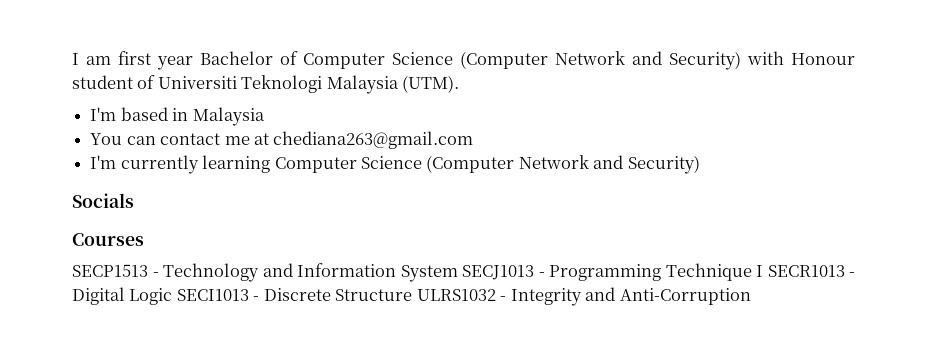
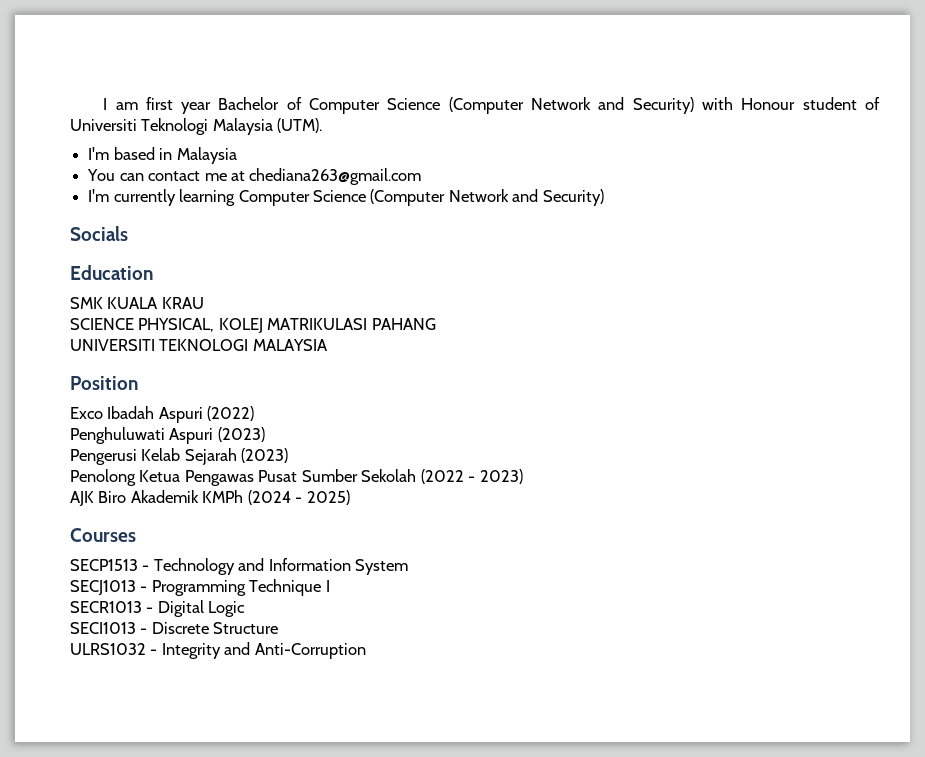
+ Education
+ SMK KUALA KRAU
+ SCIENCE PHYSICAL, KOLEJ MATRIKULASI PAHANG
+ UNIVERSITI TEKNOLOGI MALAYSIA
+ Position
+ Exco Ibadah Aspuri (2022)
+ Penghuluwati Aspuri (2023)
+ Pengerusi Kelab Sejarah (2023)
+ Penolong Ketua Pengawas Pusat Sumber Sekolah (2022 - 2023)
+ AJK Biro Akademik KMPh (2024 - 2025)
- SECP1513 - Technology and Information System SECJ1013 - Programming Technique I SECR1013 - Digital Logic SECI1013 - Discrete Structure ULRS1032 - Integrity and Anti-Corruption
+ SECP1513 - Technology and Information System
+ SECJ1013 - Programming Technique I
+ SECR1013 - Digital Logic
+ SECI1013 - Discrete Structure
+ ULRS1032 - Integrity and Anti-Corruption

